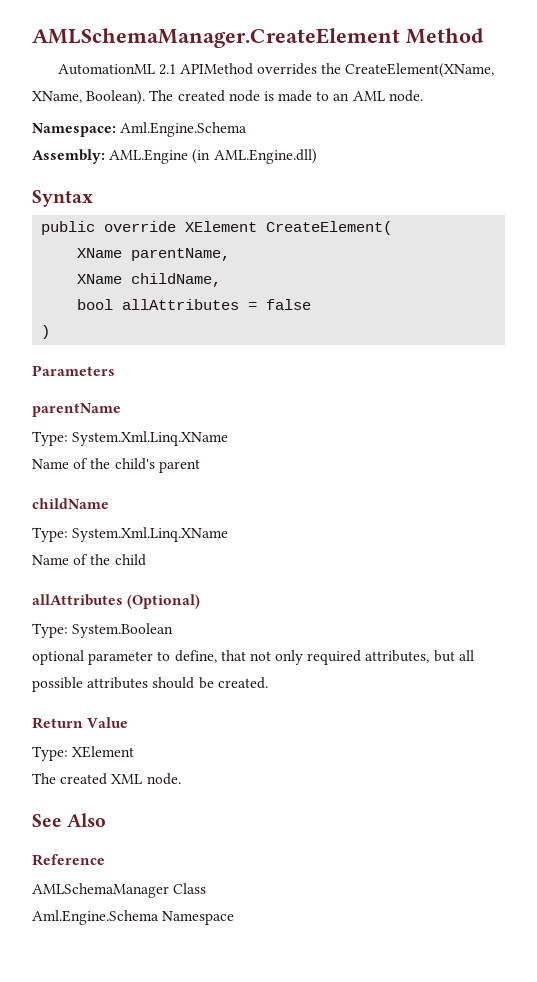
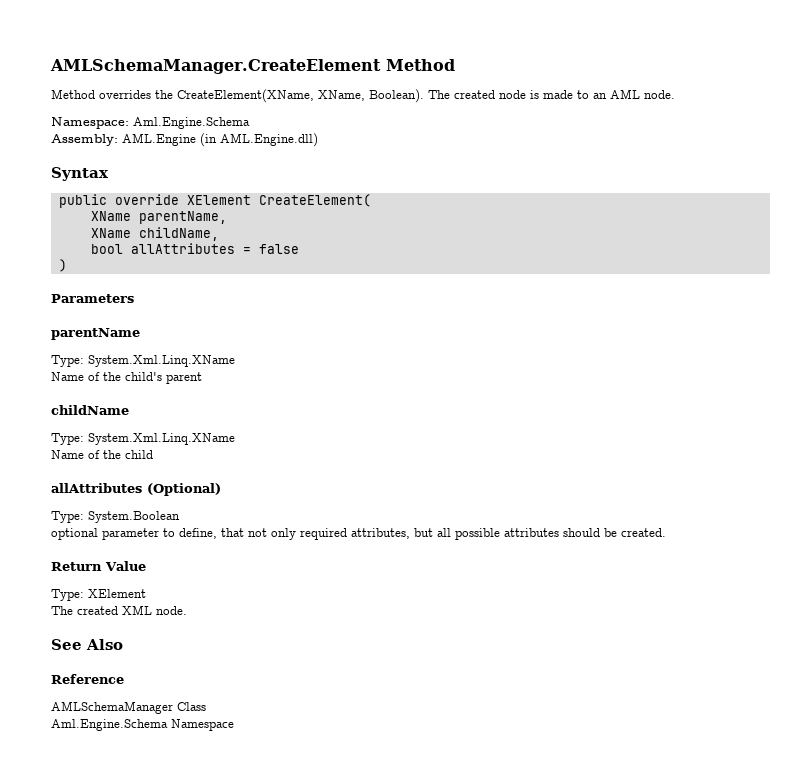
- AutomationML 2.1 APIMethod overrides the CreateElement(XName, XName, Boolean).
+ Method overrides the CreateElement(XName, XName, Boolean).

